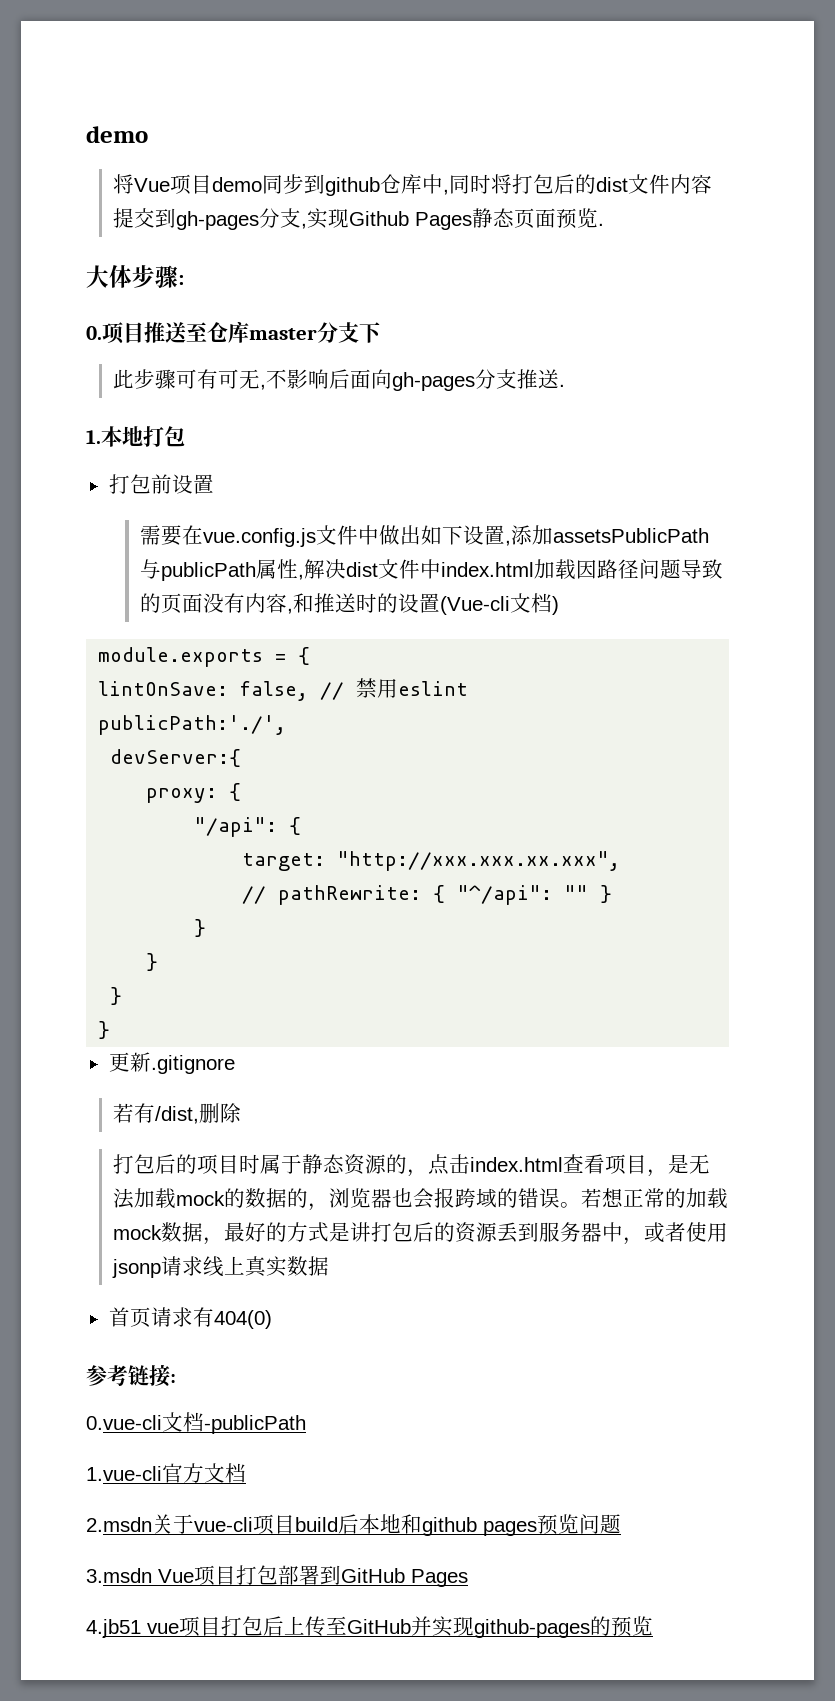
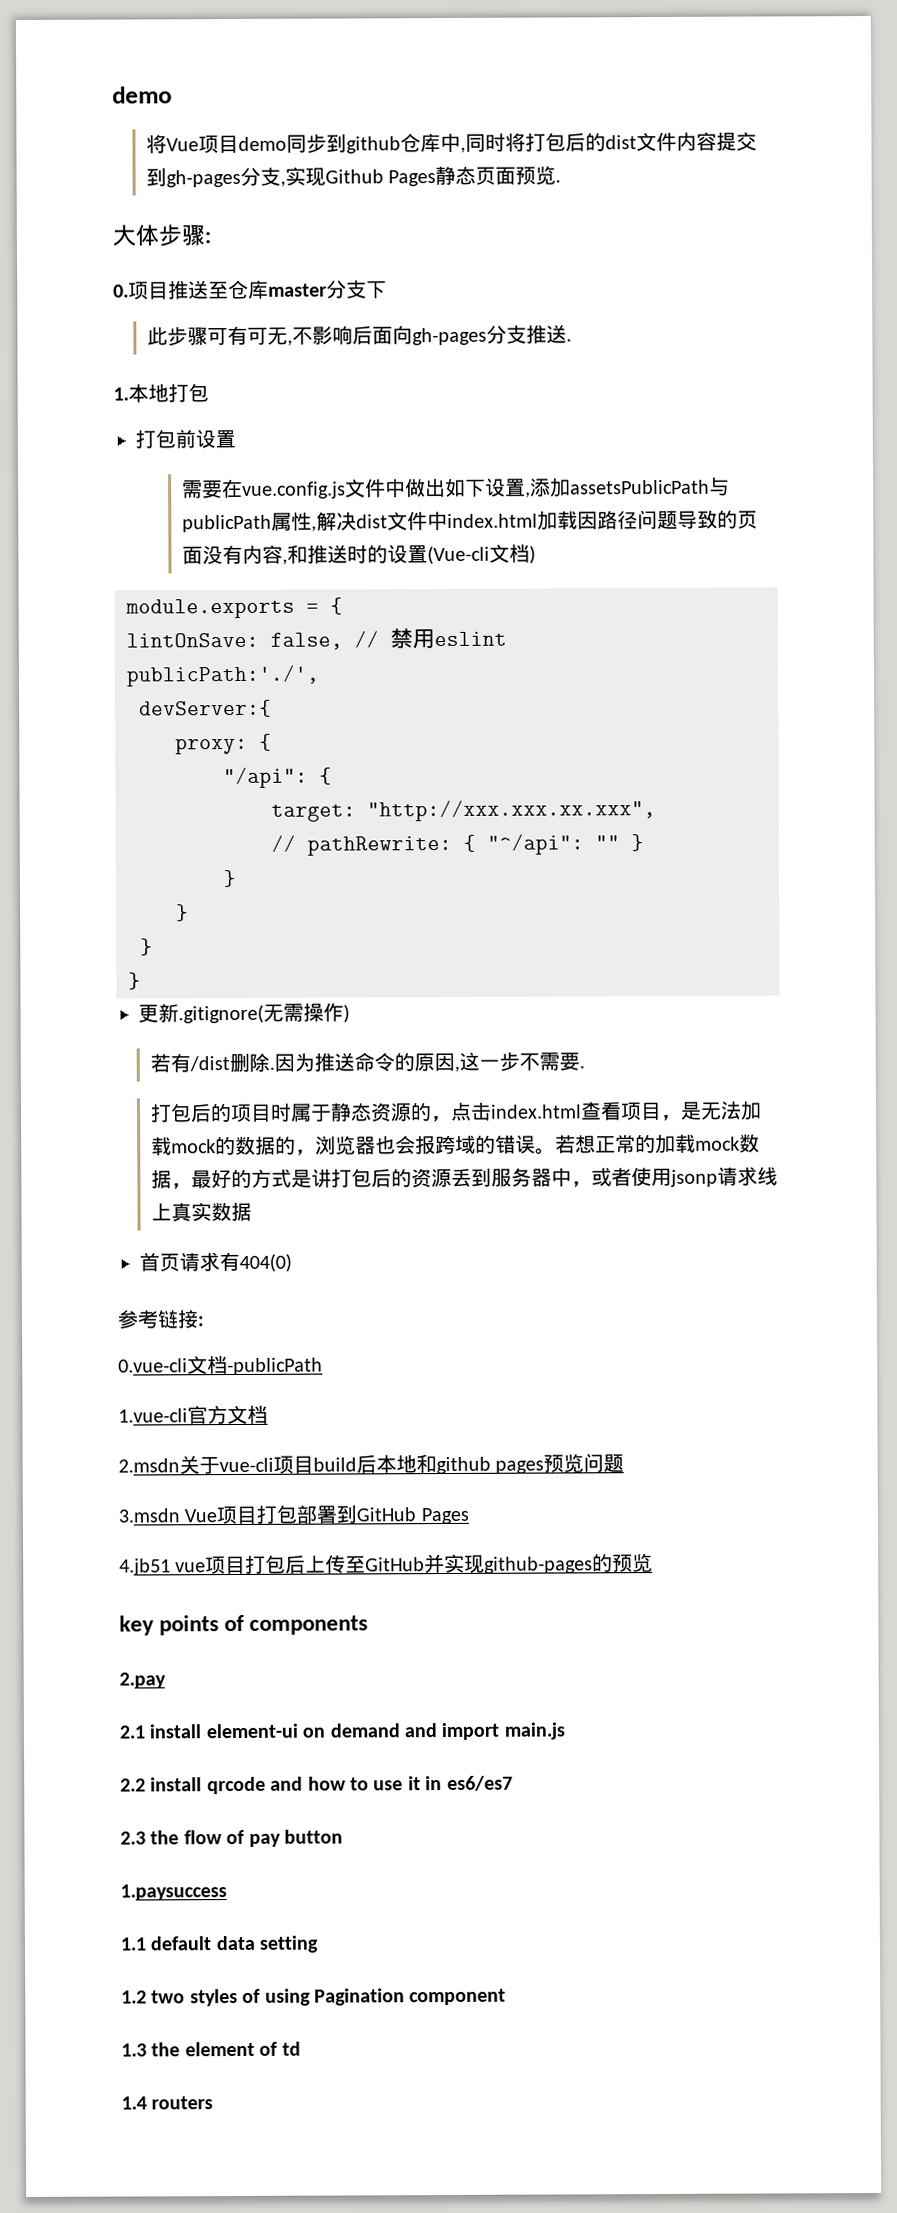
- 更新.gitignore
+ 更新.gitignore(无需操作)
- 若有/dist,删除
+ 若有/dist删除.因为推送命令的原因,这一步不需要.
+ key points of components
+ 2.pay
+ 2.1 install element-ui on demand and import main.js
+ 2.2 install qrcode and how to use it in es6/es7
+ 2.3 the flow of pay button
+ 1.paysuccess
+ 1.1 default data setting
+ 1.2 two styles of using Pagination component
+ 1.3 the element of td
+ 1.4 routers

